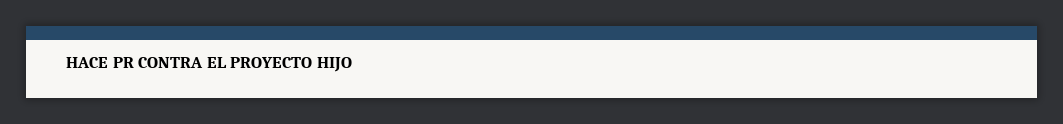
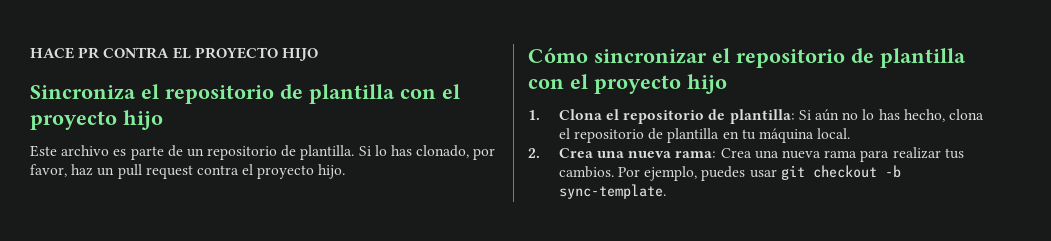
+ Sincroniza el repositorio de plantilla con el proyecto hijo
+ Este archivo es parte de un repositorio de plantilla. Si lo has clonado, por favor, haz un pull request contra el proyecto hijo.
+ Cómo sincronizar el repositorio de plantilla con el proyecto hijo
+ 1. Clona el repositorio de plantilla: Si aún no lo has hecho, clona el repositorio de plantilla en tu máquina local.
+ 2. Crea una nueva rama: Crea una nueva rama para realizar tus cambios. Por ejemplo, puedes usar git checkout -b sync-template.

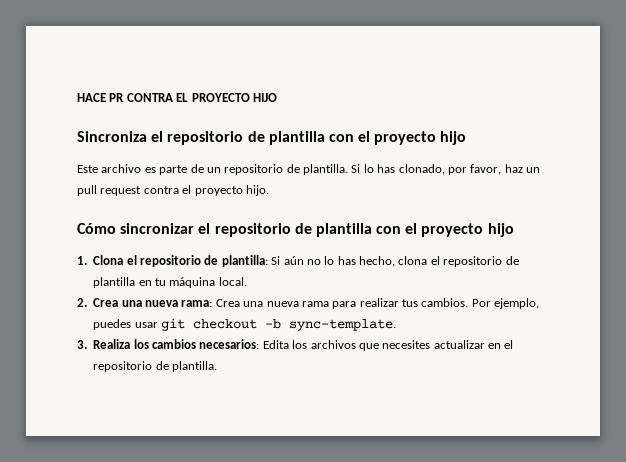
+ 3. Realiza los cambios necesarios: Edita los archivos que necesites actualizar en el repositorio de plantilla.

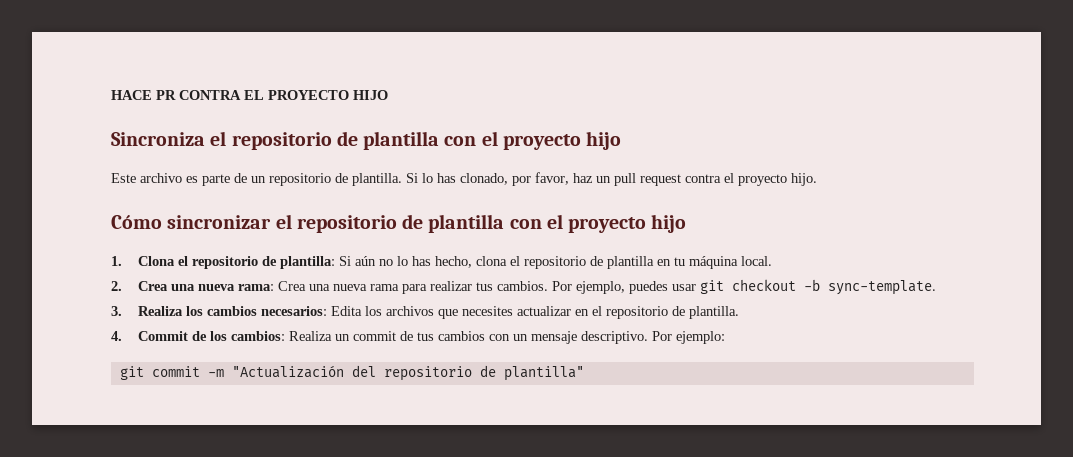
+ 4. Commit de los cambios: Realiza un commit de tus cambios con un mensaje descriptivo. Por ejemplo:
+ git commit -m "Actualización del repositorio de plantilla"

